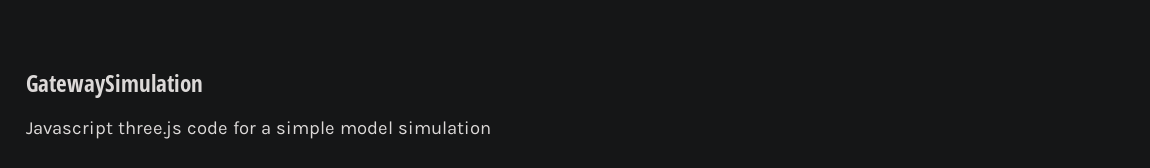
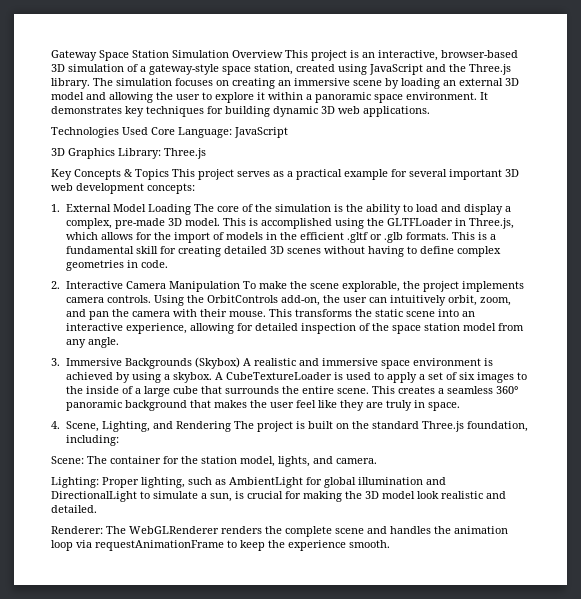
- GatewaySimulation
- Javascript three.js code for a simple model simulation
+ Gateway Space Station Simulation Overview This project is an interactive, browser-based 3D simulation of a gateway-style space station, created using JavaScript and the Three.js library. The simulation focuses on creating an immersive scene by loading an external 3D model and allowing the user to explore it within a panoramic space environment. It demonstrates key techniques for building dynamic 3D web applications.
+ Technologies Used Core Language: JavaScript
+ 3D Graphics Library: Three.js
+ Key Concepts & Topics This project serves as a practical example for several important 3D web development concepts:
+ 1. External Model Loading The core of the simulation is the ability to load and display a complex, pre-made 3D model. This is accomplished using the GLTFLoader in Three.js, which allows for the import of models in the efficient .gltf or .glb formats. This is a fundamental skill for creating detailed 3D scenes without having to define complex geometries in code.
+ 2. Interactive Camera Manipulation To make the scene explorable, the project implements camera controls. Using the OrbitControls add-on, the user can intuitively orbit, zoom, and pan the camera with their mouse. This transforms the static scene into an interactive experience, allowing for detailed inspection of the space station model from any angle.
+ 3. Immersive Backgrounds (Skybox) A realistic and immersive space environment is achieved by using a skybox. A CubeTextureLoader is used to apply a set of six images to the inside of a large cube that surrounds the entire scene. This creates a seamless 360° panoramic background that makes the user feel like they are truly in space.
+ 4. Scene, Lighting, and Rendering The project is built on the standard Three.js foundation, including:
+ Scene: The container for the station model, lights, and camera.
+ Lighting: Proper lighting, such as AmbientLight for global illumination and DirectionalLight to simulate a sun, is crucial for making the 3D model look realistic and detailed.
+ Renderer: The WebGLRenderer renders the complete scene and handles the animation loop via requestAnimationFrame to keep the experience smooth.

